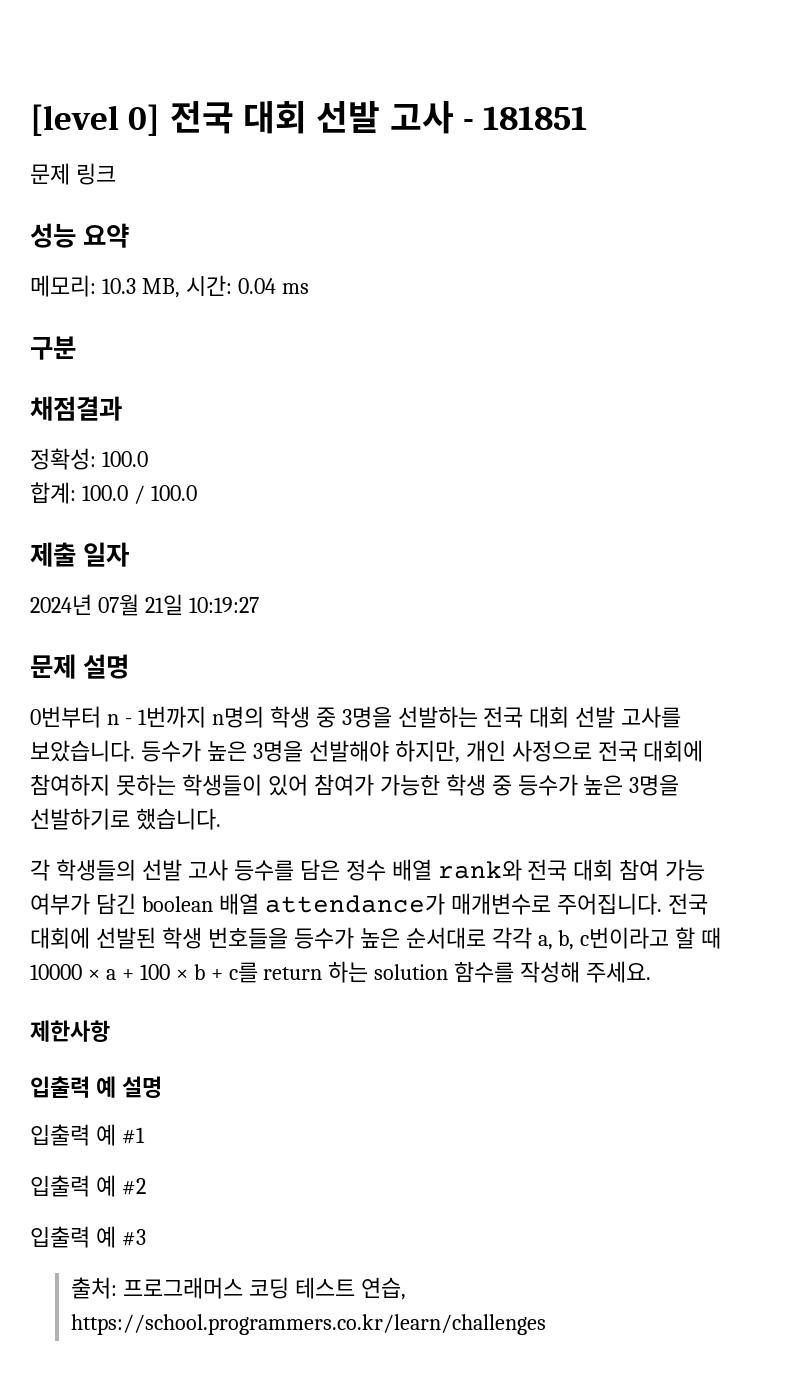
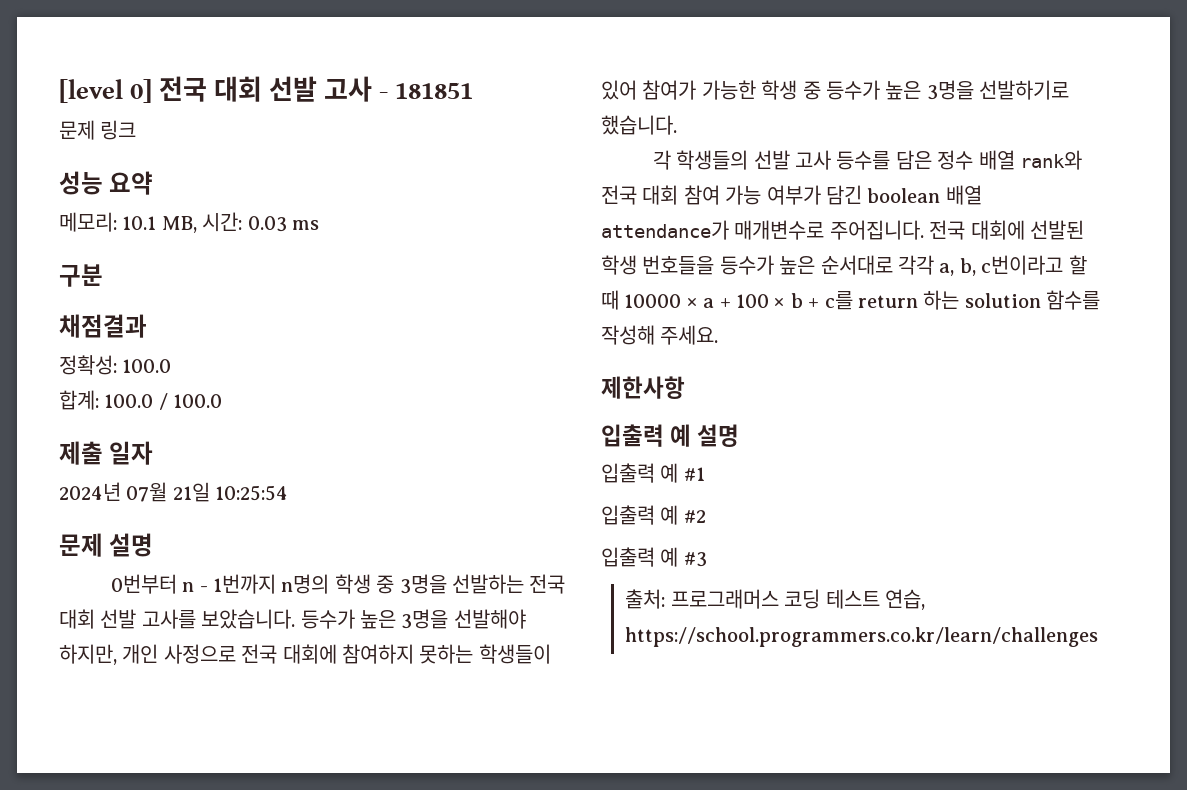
- 메모리: 10.3 MB, 시간: 0.04 ms
+ 메모리: 10.1 MB, 시간: 0.03 ms
- 2024년 07월 21일 10:19:27
+ 2024년 07월 21일 10:25:54

